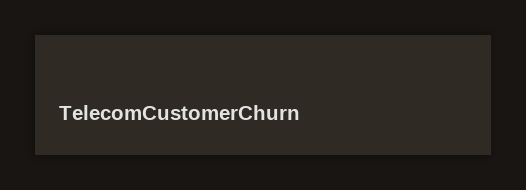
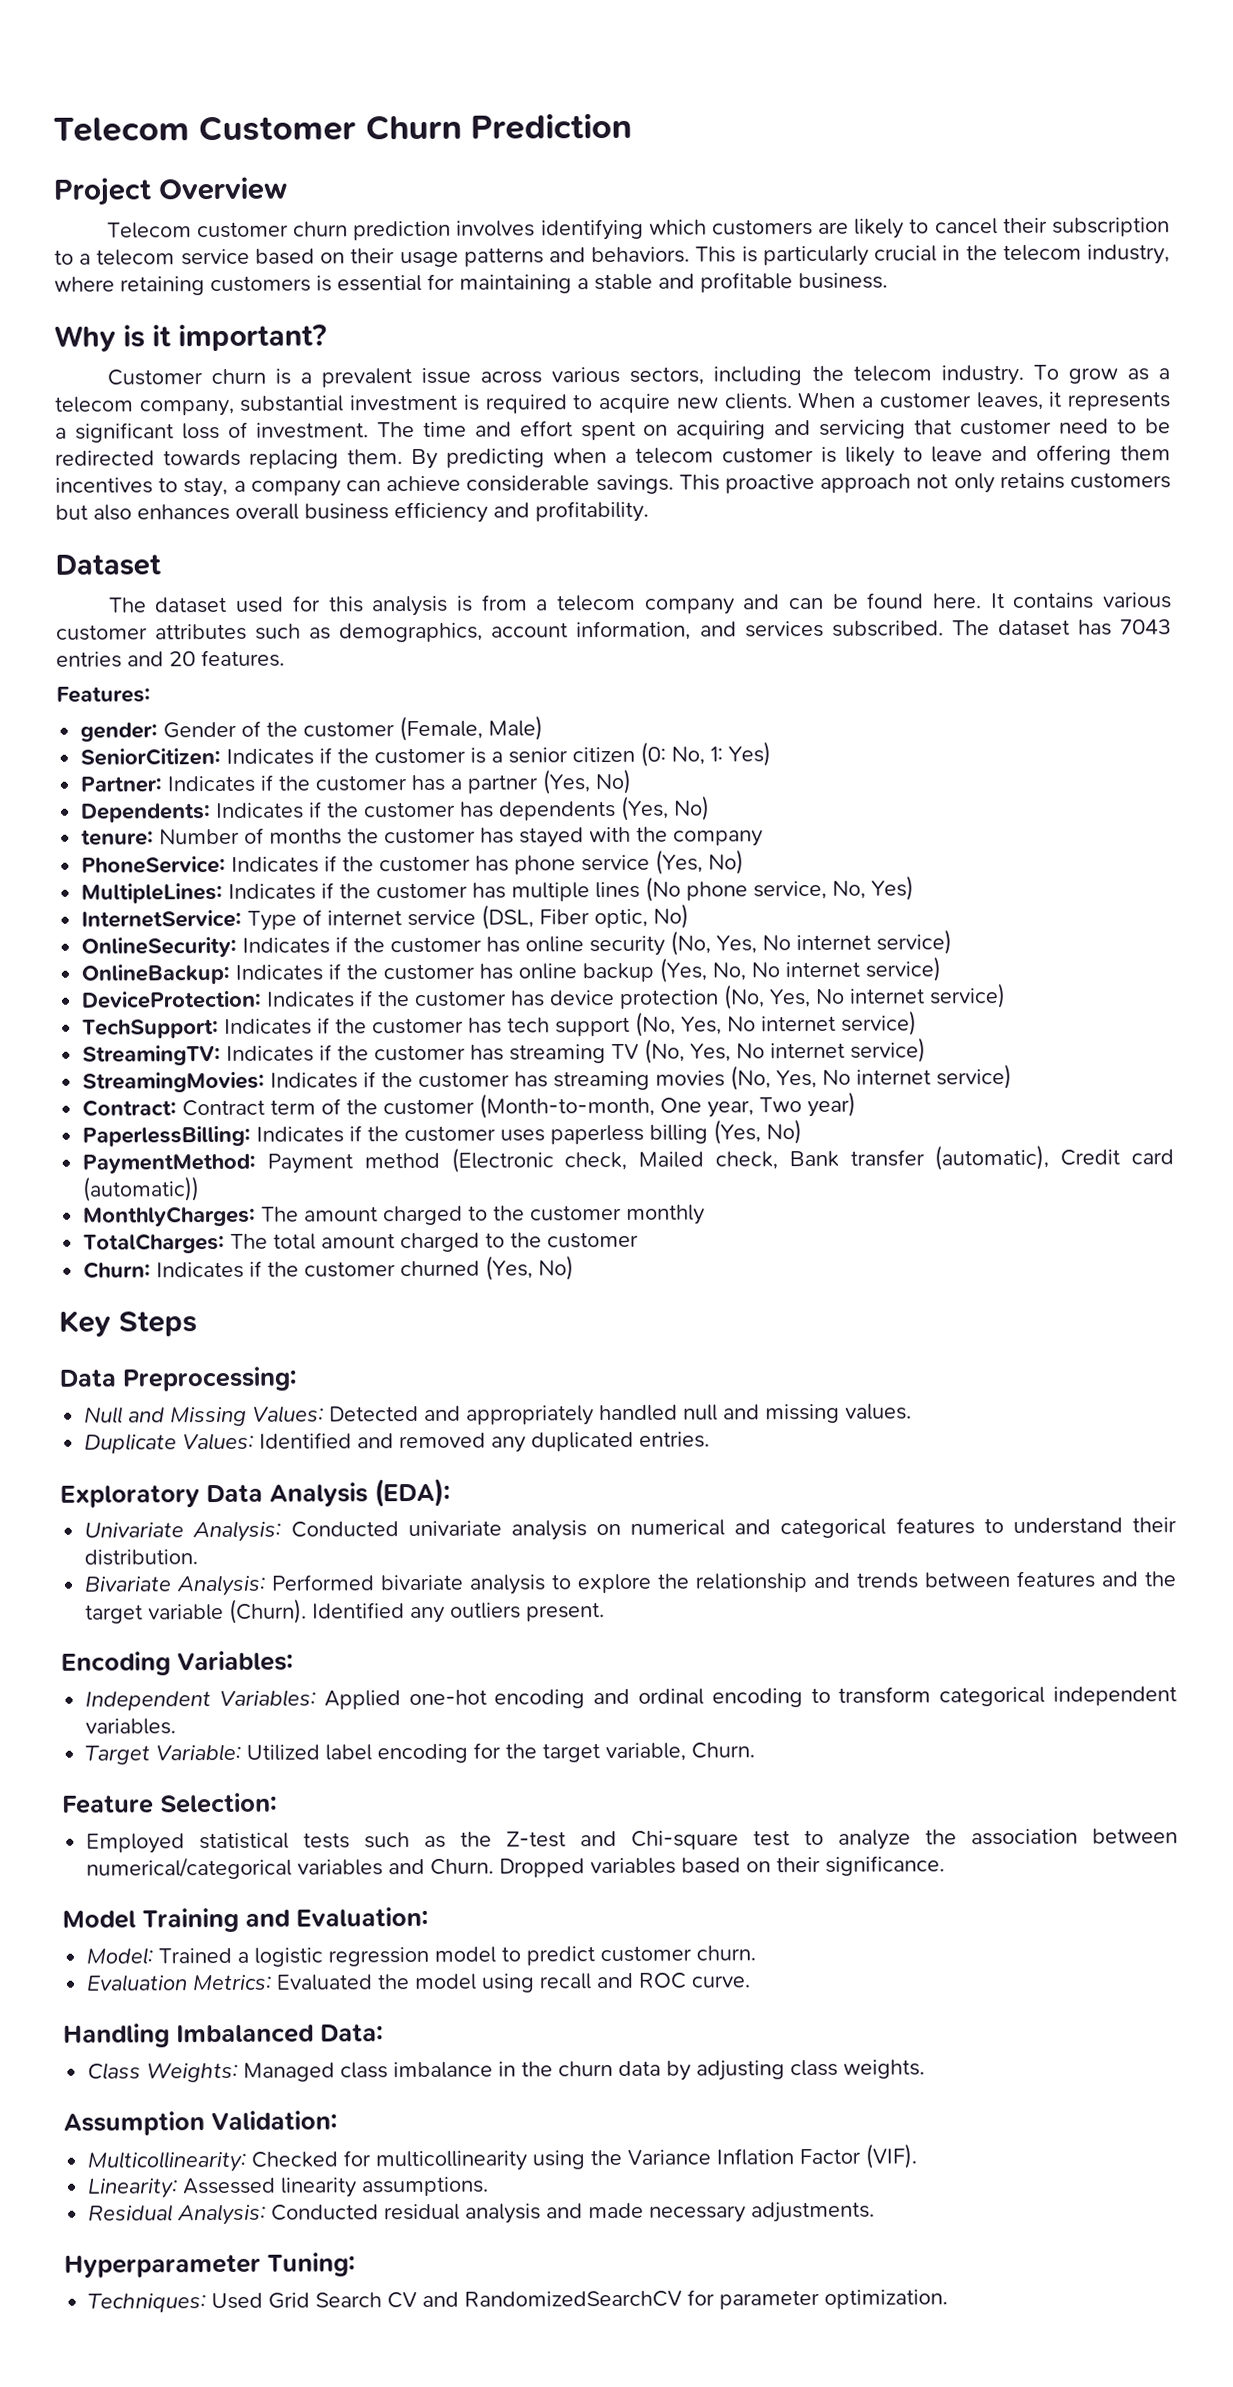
- TelecomCustomerChurn
+ Telecom Customer Churn Prediction
+ Project Overview
+ Telecom customer churn prediction involves identifying which customers are likely to cancel their subscription to a telecom service based on their usage patterns and behaviors. This is particularly crucial in the telecom industry, where retaining customers is essential for maintaining a stable and profitable business.
+ Why is it important?
+ Customer churn is a prevalent issue across various sectors, including the telecom industry. To grow as a telecom company, substantial investment is required to acquire new clients. When a customer leaves, it represents a significant loss of investment. The time and effort spent on acquiring and servicing that customer need to be redirected towards replacing them. By predicting when a telecom customer is likely to leave and offering them incentives to stay, a company can achieve considerable savings. This proactive approach not only retains customers but also enhances overall business efficiency and profitability.
+ Dataset
+ The dataset used for this analysis is from a telecom company and can be found here. It contains various customer attributes such as demographics, account information, and services subscribed. The dataset has 7043 entries and 20 features.
+ Features:
+ gender: Gender of the customer (Female, Male)
+ SeniorCitizen: Indicates if the customer is a senior citizen (0: No, 1: Yes)
+ Partner: Indicates if the customer has a partner (Yes, No)
+ Dependents: Indicates if the customer has dependents (Yes, No)
+ tenure: Number of months the customer has stayed with the company
+ PhoneService: Indicates if the customer has phone service (Yes, No)
+ MultipleLines: Indicates if the customer has multiple lines (No phone service, No, Yes)
+ InternetService: Type of internet service (DSL, Fiber optic, No)
+ OnlineSecurity: Indicates if the customer has online security (No, Yes, No internet service)
+ OnlineBackup: Indicates if the customer has online backup (Yes, No, No internet service)
+ DeviceProtection: Indicates if the customer has device protection (No, Yes, No internet service)
+ TechSupport: Indicates if the customer has tech support (No, Yes, No internet service)
+ StreamingTV: Indicates if the customer has streaming TV (No, Yes, No internet service)
+ StreamingMovies: Indicates if the customer has streaming movies (No, Yes, No internet service)
+ Contract: Contract term of the customer (Month-to-month, One year, Two year)
+ PaperlessBilling: Indicates if the customer uses paperless billing (Yes, No)
+ PaymentMethod: Payment method (Electronic check, Mailed check, Bank transfer (automatic), Credit card (automatic))
+ MonthlyCharges: The amount charged to the customer monthly
+ TotalCharges: The total amount charged to the customer
+ Churn: Indicates if the customer churned (Yes, No)
+ Key Steps
+ Data Preprocessing:
+ Null and Missing Values: Detected and appropriately handled null and missing values.
+ Duplicate Values: Identified and removed any duplicated entries.
+ Exploratory Data Analysis (EDA):
+ Univariate Analysis: Conducted univariate analysis on numerical and categorical features to understand their distribution.
+ Bivariate Analysis: Performed bivariate analysis to explore the relationship and trends between features and the target variable (Churn). Identified any outliers present.
+ Encoding Variables:
+ Independent Variables: Applied one-hot encoding and ordinal encoding to transform categorical independent variables.
+ Target Variable: Utilized label encoding for the target variable, Churn.
+ Feature Selection:
+ Employed statistical tests such as the Z-test and Chi-square test to analyze the association between numerical/categorical variables and Churn. Dropped variables based on their significance.
+ Model Training and Evaluation:
+ Model: Trained a logistic regression model to predict customer churn.
+ Evaluation Metrics: Evaluated the model using recall and ROC curve.
+ Handling Imbalanced Data:
+ Class Weights: Managed class imbalance in the churn data by adjusting class weights.
+ Assumption Validation:
+ Multicollinearity: Checked for multicollinearity using the Variance Inflation Factor (VIF).
+ Linearity: Assessed linearity assumptions.
+ Residual Analysis: Conducted residual analysis and made necessary adjustments.
+ Hyperparameter Tuning:
+ Techniques: Used Grid Search CV and RandomizedSearchCV for parameter optimization.

